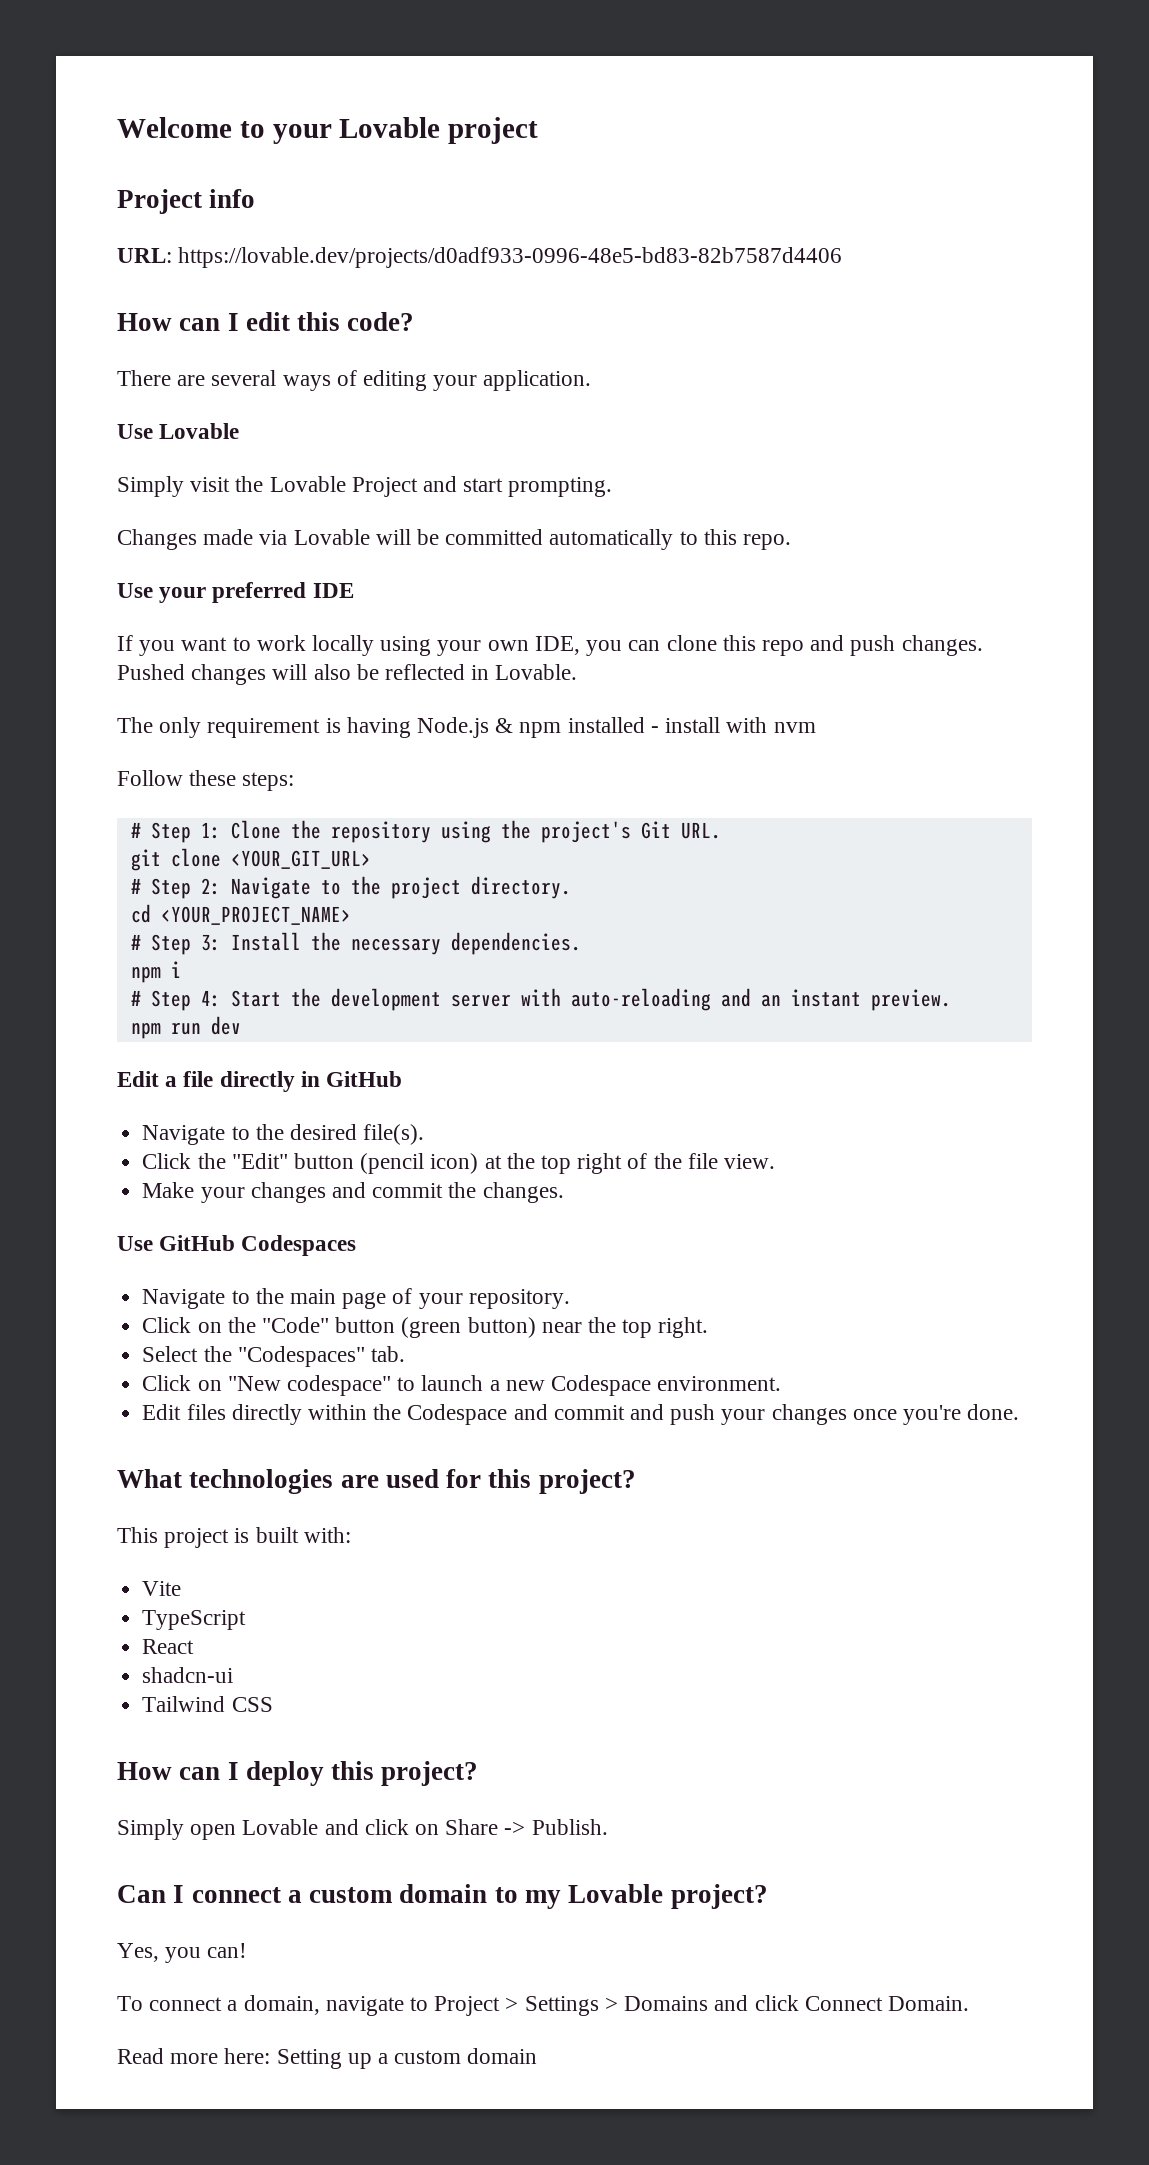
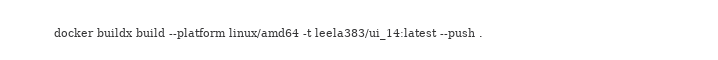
- Welcome to your Lovable project
- Project info
- URL: https://lovable.dev/projects/d0adf933-0996-48e5-bd83-82b7587d4406
- How can I edit this code?
- There are several ways of editing your application.
- Use Lovable
- Simply visit the Lovable Project and start prompting.
- Changes made via Lovable will be committed automatically to this repo.
- Use your preferred IDE
- If you want to work locally using your own IDE, you can clone this repo and push changes. Pushed changes will also be reflected in Lovable.
- The only requirement is having Node.js & npm installed - install with nvm
- Follow these steps:
- # Step 1: Clone the repository using the project's Git URL.
- git clone <YOUR_GIT_URL>
- # Step 2: Navigate to the project directory.
- cd <YOUR_PROJECT_NAME>
- # Step 3: Install the necessary dependencies.
- npm i
- # Step 4: Start the development server with auto-reloading and an instant preview.
- npm run dev
- Edit a file directly in GitHub
- Navigate to the desired file(s).
- Click the "Edit" button (pencil icon) at the top right of the file view.
- Make your changes and commit the changes.
- Use GitHub Codespaces
- Navigate to the main page of your repository.
- Click on the "Code" button (green button) near the top right.
- Select the "Codespaces" tab.
- Click on "New codespace" to launch a new Codespace environment.
- Edit files directly within the Codespace and commit and push your changes once you're done.
- What technologies are used for this project?
- This project is built with:
- Vite
- TypeScript
- React
- shadcn-ui
- Tailwind CSS
- How can I deploy this project?
- Simply open Lovable and click on Share -> Publish.
- Can I connect a custom domain to my Lovable project?
- Yes, you can!
- To connect a domain, navigate to Project > Settings > Domains and click Connect Domain.
- Read more here: Setting up a custom domain
+ docker buildx build --platform linux/amd64 -t leela383/ui_14:latest --push .

